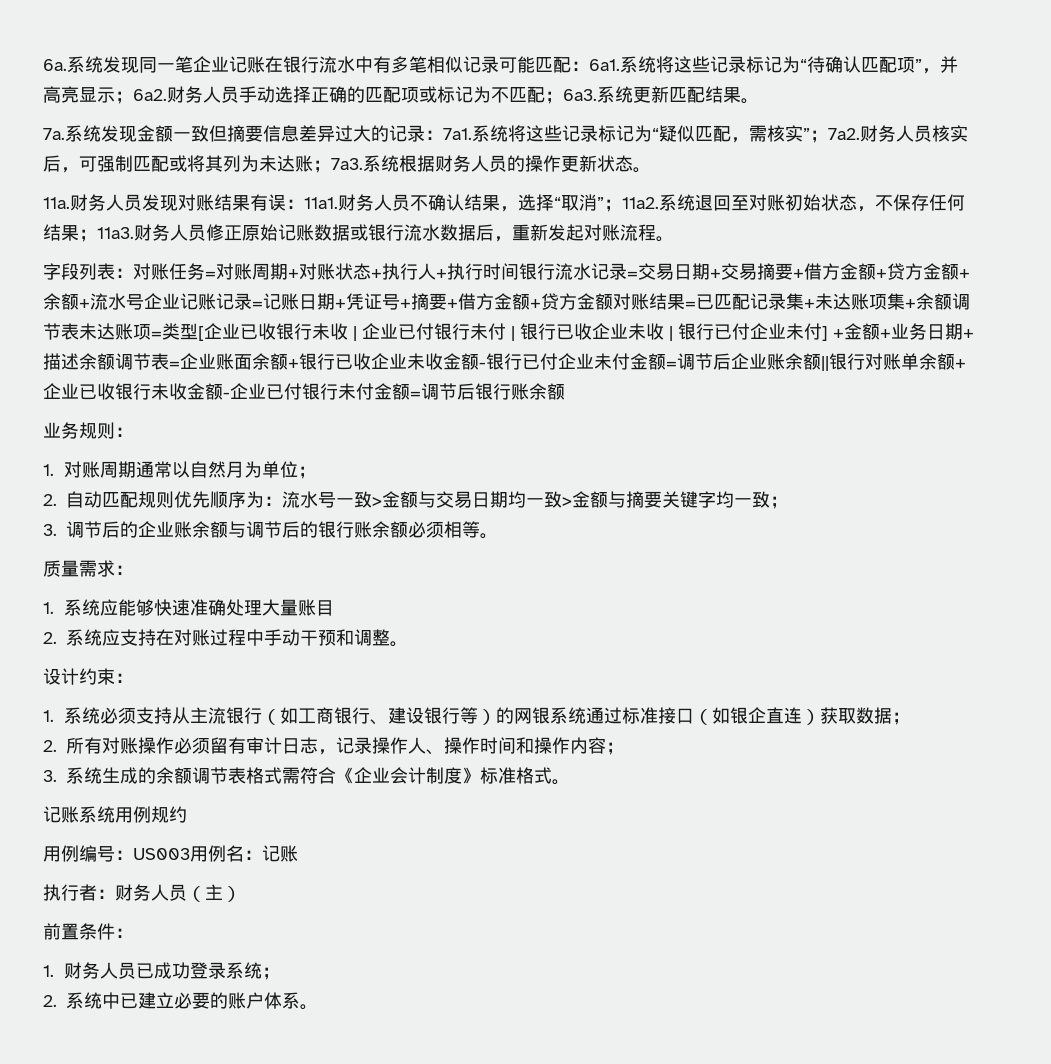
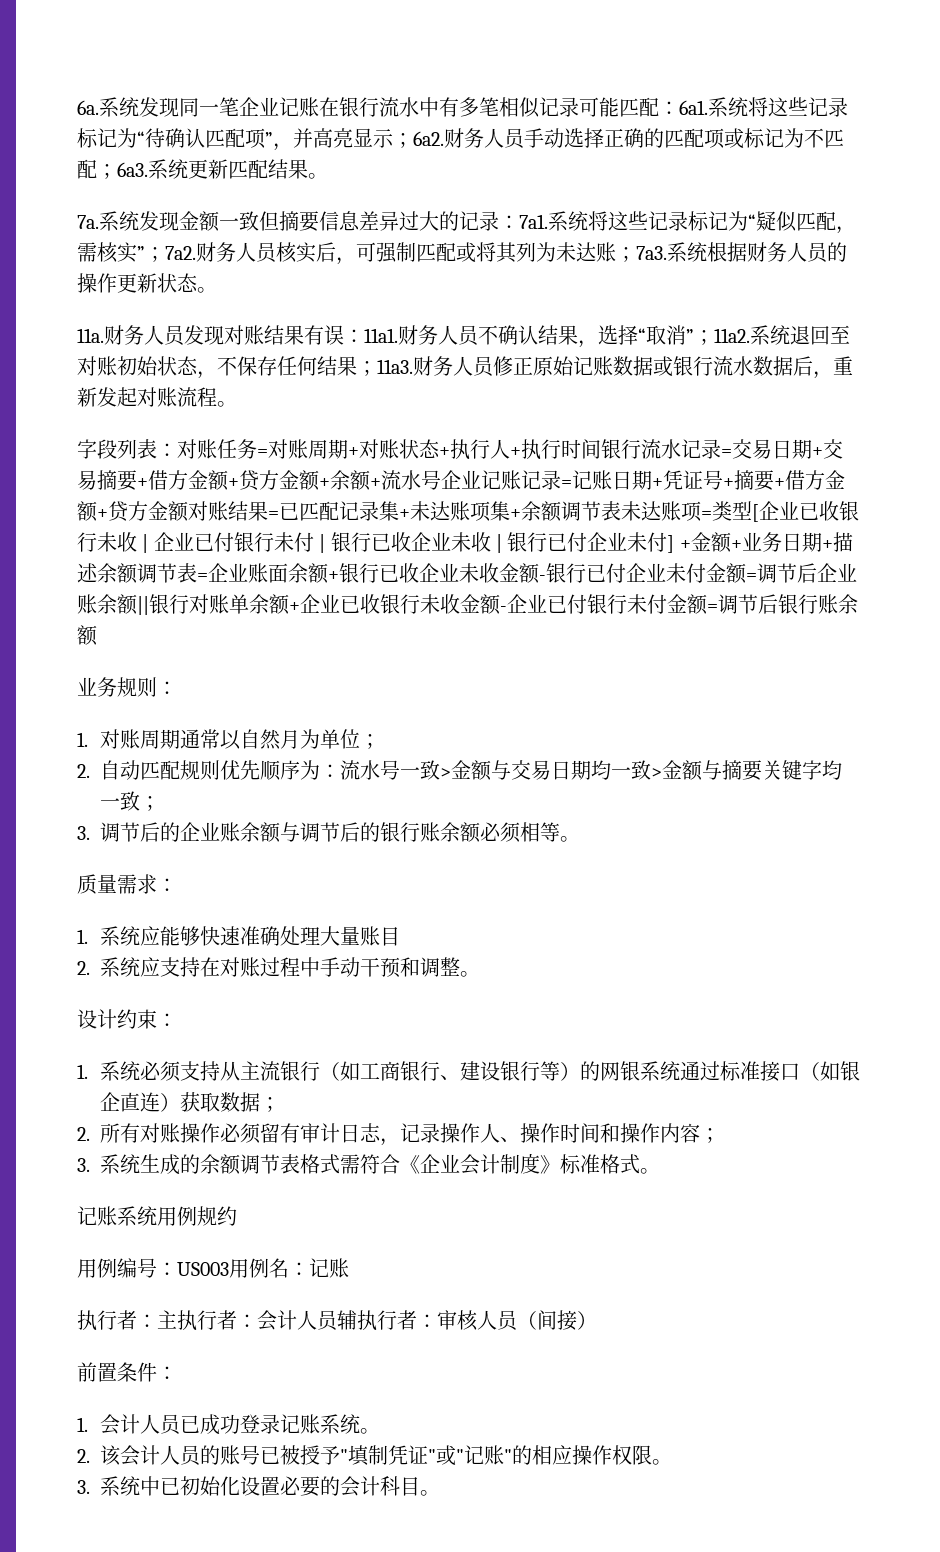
- 执行者：财务人员（主）
+ 执行者：主执行者：会计人员辅执行者：审核人员（间接）
- 1.财务人员已成功登录系统；
- 2.系统中已建立必要的账户体系。
+ 1.会计人员已成功登录记账系统。
+ 2.该会计人员的账号已被授予"填制凭证"或"记账"的相应操作权限。
+ 3.系统中已初始化设置必要的会计科目。

